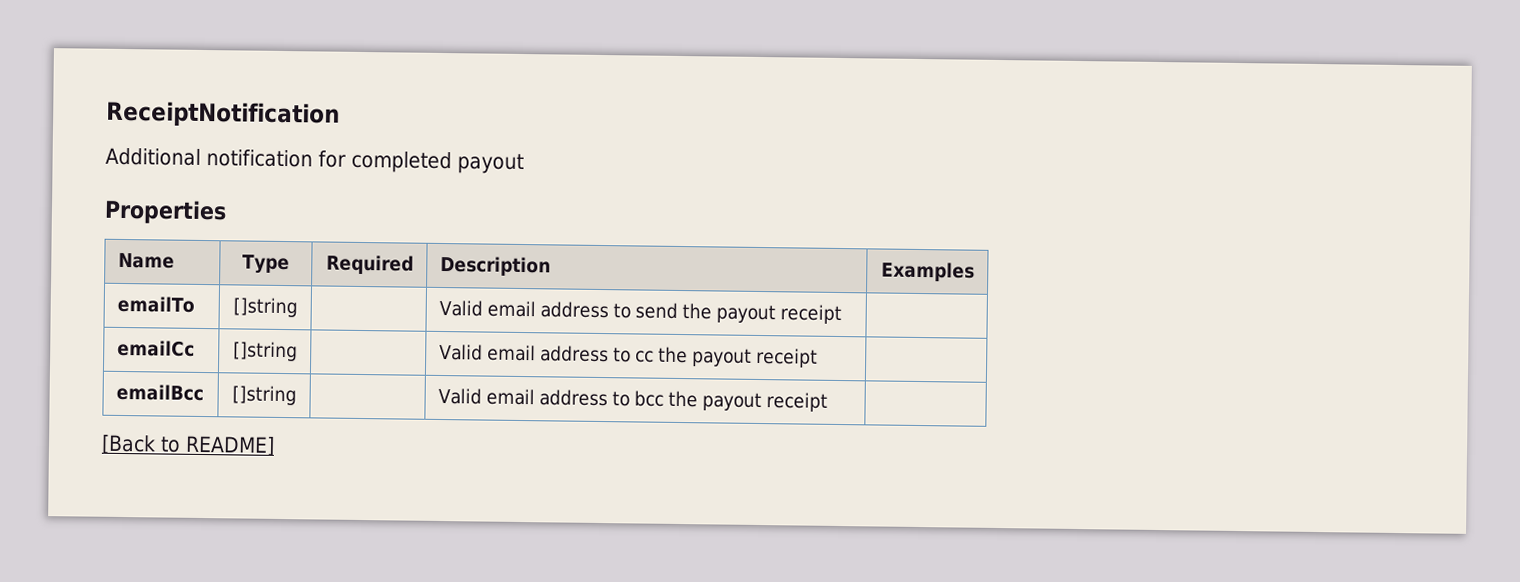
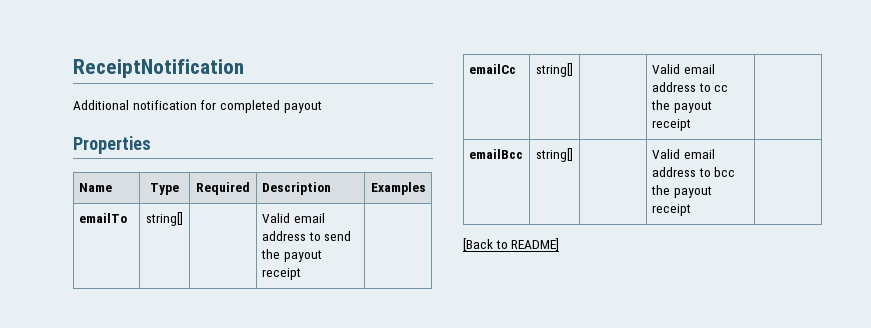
- emailTo | []string | | Valid email address to send the payout receipt |
+ emailTo | string[] | | Valid email address to send the payout receipt |
- emailCc | []string | | Valid email address to cc the payout receipt |
+ emailCc | string[] | | Valid email address to cc the payout receipt |
- emailBcc | []string | | Valid email address to bcc the payout receipt |
+ emailBcc | string[] | | Valid email address to bcc the payout receipt |

